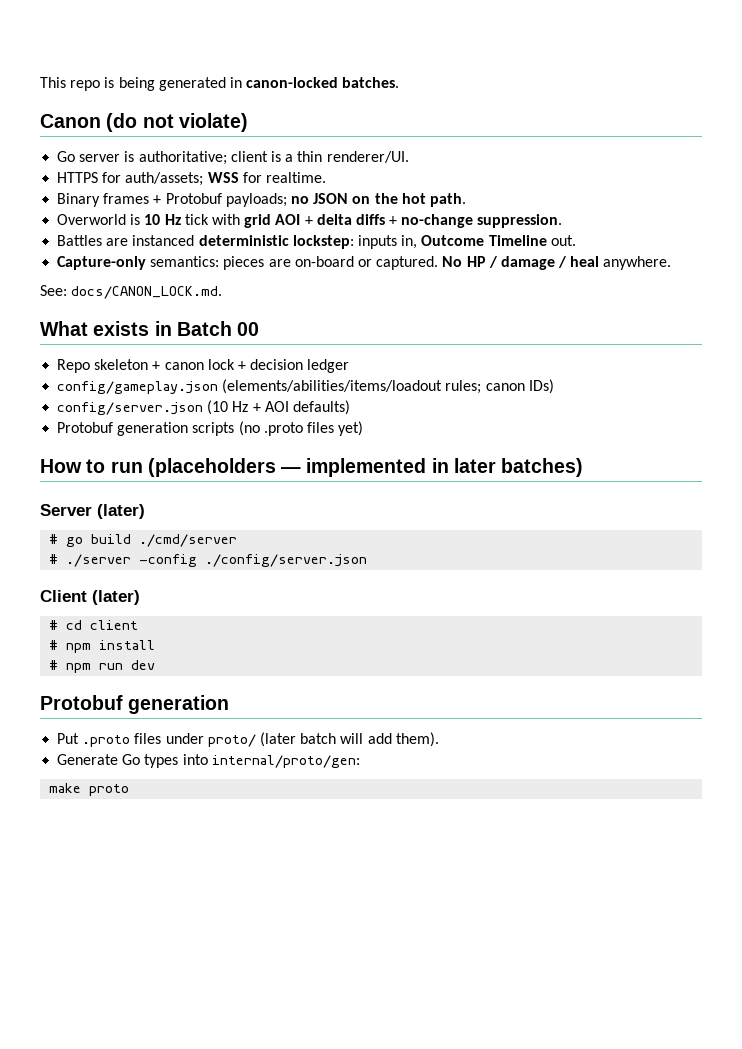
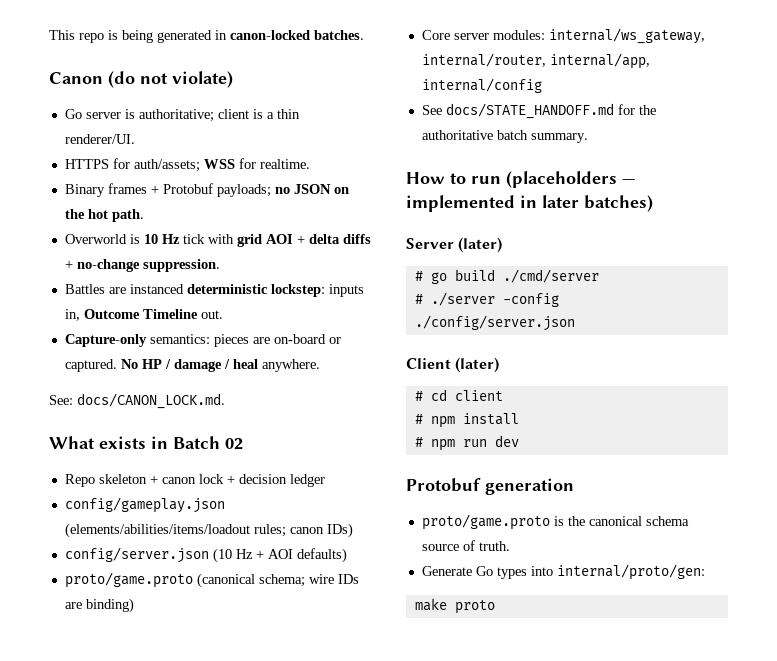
- What exists in Batch 00
+ What exists in Batch 02
- Protobuf generation scripts (no .proto files yet)
+ proto/game.proto (canonical schema; wire IDs are binding)
+ Core server modules: internal/ws_gateway, internal/router, internal/app, internal/config
+ See docs/STATE_HANDOFF.md for the authoritative batch summary.
- Put .proto files under proto/ (later batch will add them).
+ proto/game.proto is the canonical schema source of truth.

